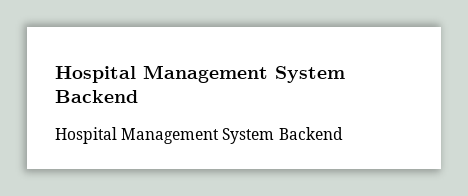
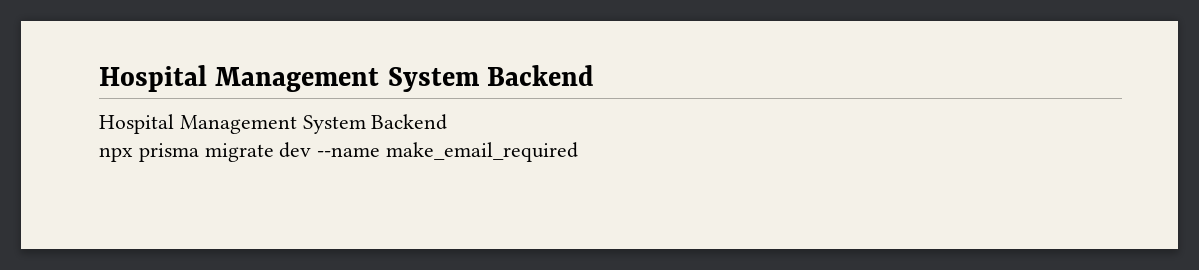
+ npx prisma migrate dev --name make_email_required

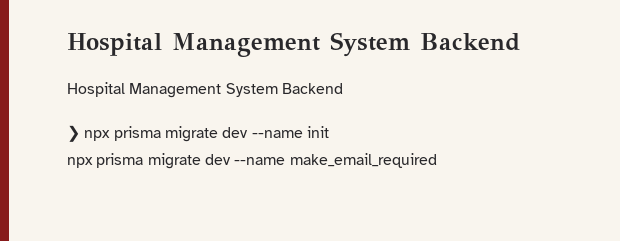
+ ❯ npx prisma migrate dev --name init

